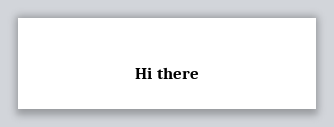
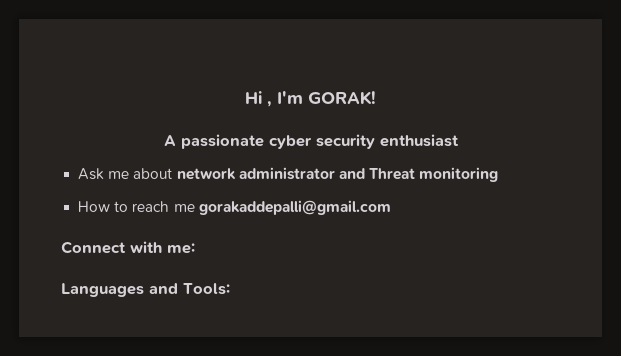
- Hi there
+ Hi , I'm GORAK!
+ A passionate cyber security enthusiast
+ Ask me about network administrator and Threat monitoring
+ How to reach me gorakaddepalli@gmail.com
+ Connect with me:
+ Languages and Tools:

